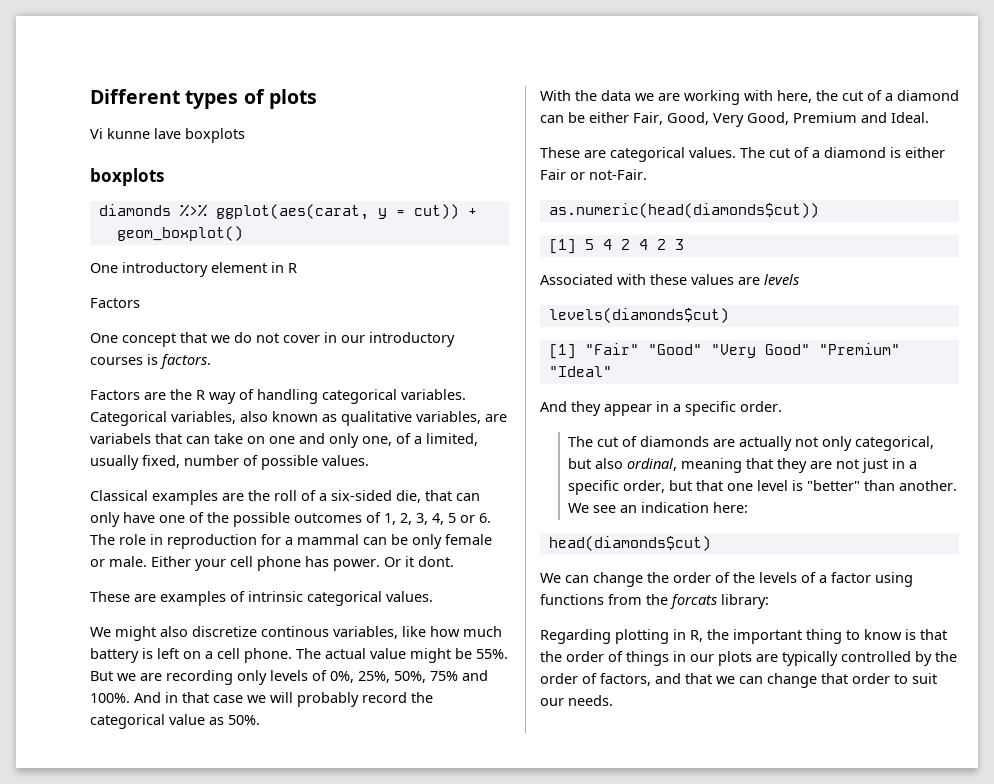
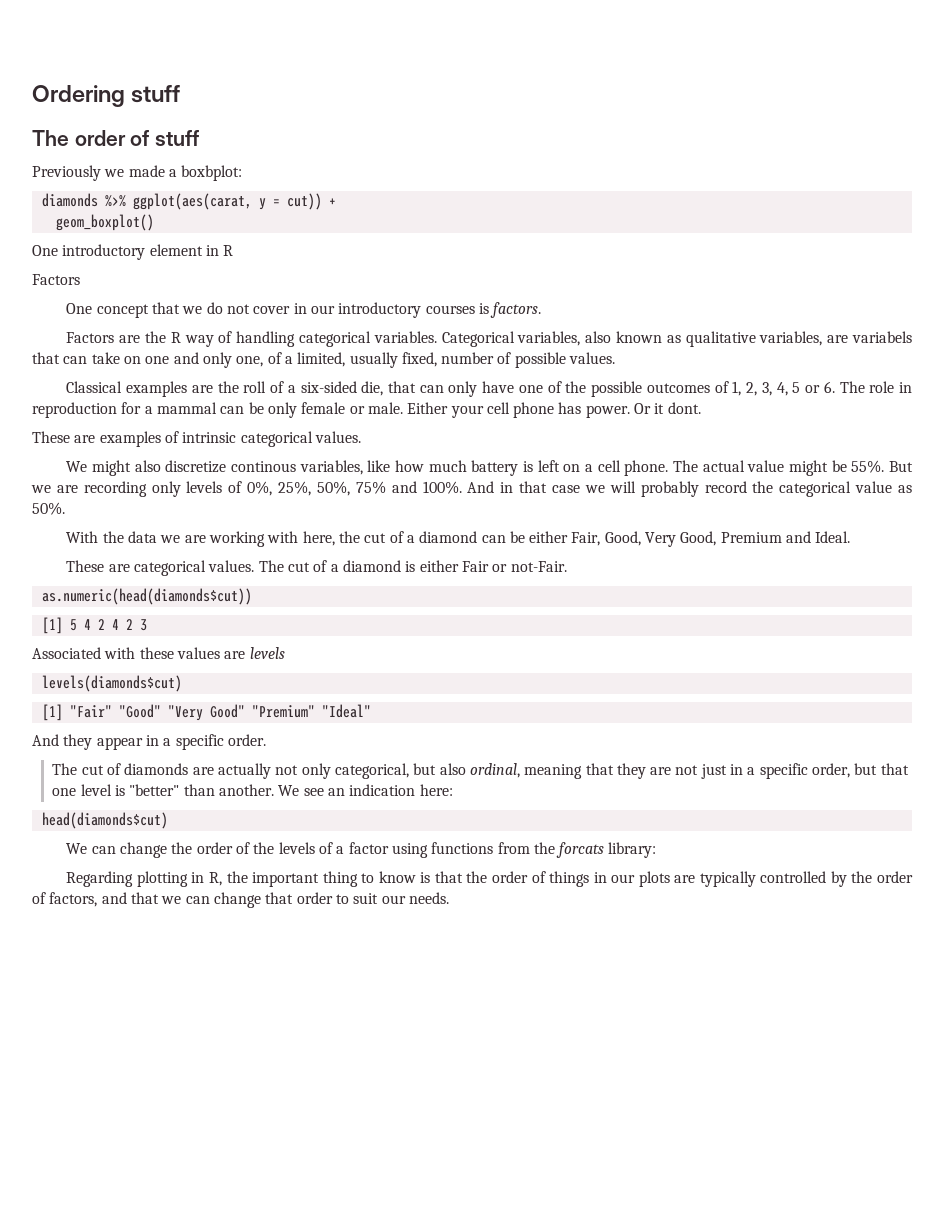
- Different types of plots
- Vi kunne lave boxplots
- boxplots
+ Ordering stuff
+ The order of stuff
+ Previously we made a boxbplot:

